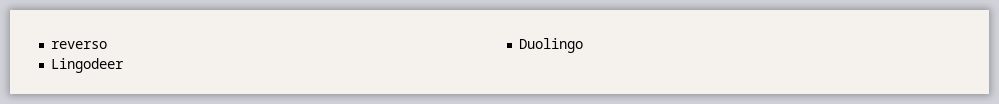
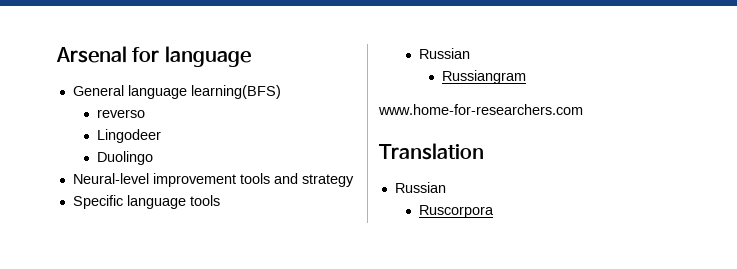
+ Arsenal for language
+ General language learning(BFS)
  reverso
  Lingodeer
  Duolingo
+ Neural-level improvement tools and strategy
+ Specific language tools
+ Russian
+ Russiangram
+ www.home-for-researchers.com
+ Translation
+ Russian
+ Ruscorpora

